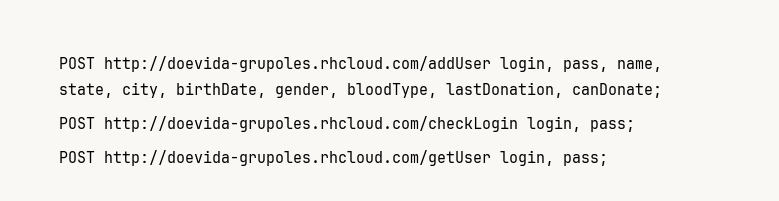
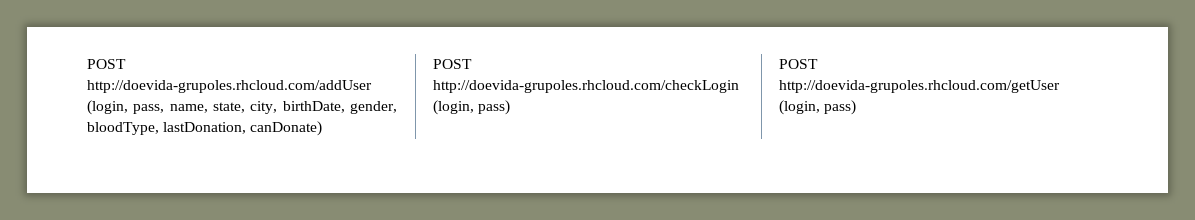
- POST http://doevida-grupoles.rhcloud.com/addUser login, pass, name, state, city, birthDate, gender, bloodType, lastDonation, canDonate;
+ POST http://doevida-grupoles.rhcloud.com/addUser (login, pass, name, state, city, birthDate, gender, bloodType, lastDonation, canDonate)
- POST http://doevida-grupoles.rhcloud.com/checkLogin login, pass;
+ POST http://doevida-grupoles.rhcloud.com/checkLogin (login, pass)
- POST http://doevida-grupoles.rhcloud.com/getUser login, pass;
+ POST http://doevida-grupoles.rhcloud.com/getUser (login, pass)

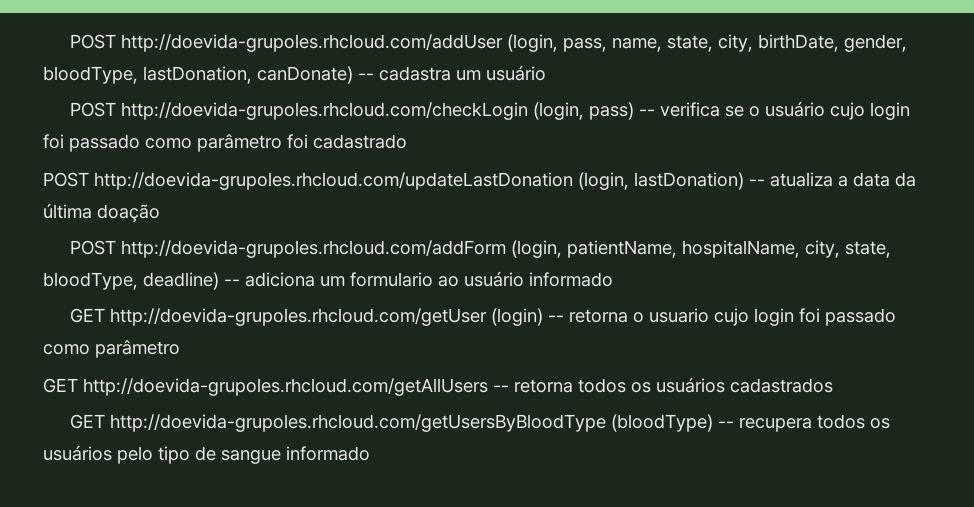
- POST http://doevida-grupoles.rhcloud.com/addUser (login, pass, name, state, city, birthDate, gender, bloodType, lastDonation, canDonate)
+ POST http://doevida-grupoles.rhcloud.com/addUser (login, pass, name, state, city, birthDate, gender, bloodType, lastDonation, canDonate) -- cadastra um usuário
- POST http://doevida-grupoles.rhcloud.com/checkLogin (login, pass)
- POST http://doevida-grupoles.rhcloud.com/getUser (login, pass)
+ POST http://doevida-grupoles.rhcloud.com/checkLogin (login, pass) -- verifica se o usuário cujo login foi passado como parâmetro foi cadastrado
+ POST http://doevida-grupoles.rhcloud.com/updateLastDonation (login, lastDonation) -- atualiza a data da última doação
+ POST http://doevida-grupoles.rhcloud.com/addForm (login, patientName, hospitalName, city, state, bloodType, deadline) -- adiciona um formulario ao usuário informado
+ GET http://doevida-grupoles.rhcloud.com/getUser (login) -- retorna o usuario cujo login foi passado como parâmetro
+ GET http://doevida-grupoles.rhcloud.com/getAllUsers -- retorna todos os usuários cadastrados
+ GET http://doevida-grupoles.rhcloud.com/getUsersByBloodType (bloodType) -- recupera todos os usuários pelo tipo de sangue informado

